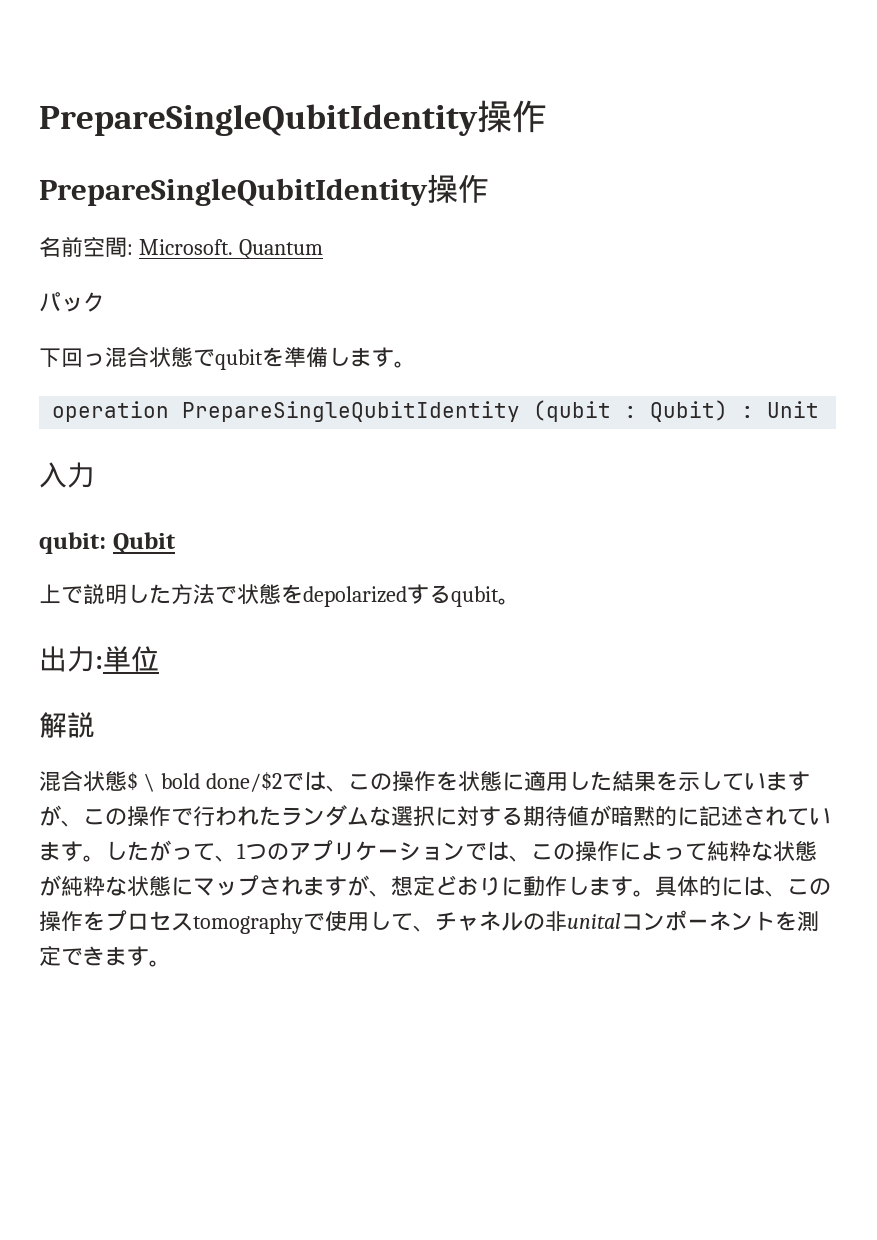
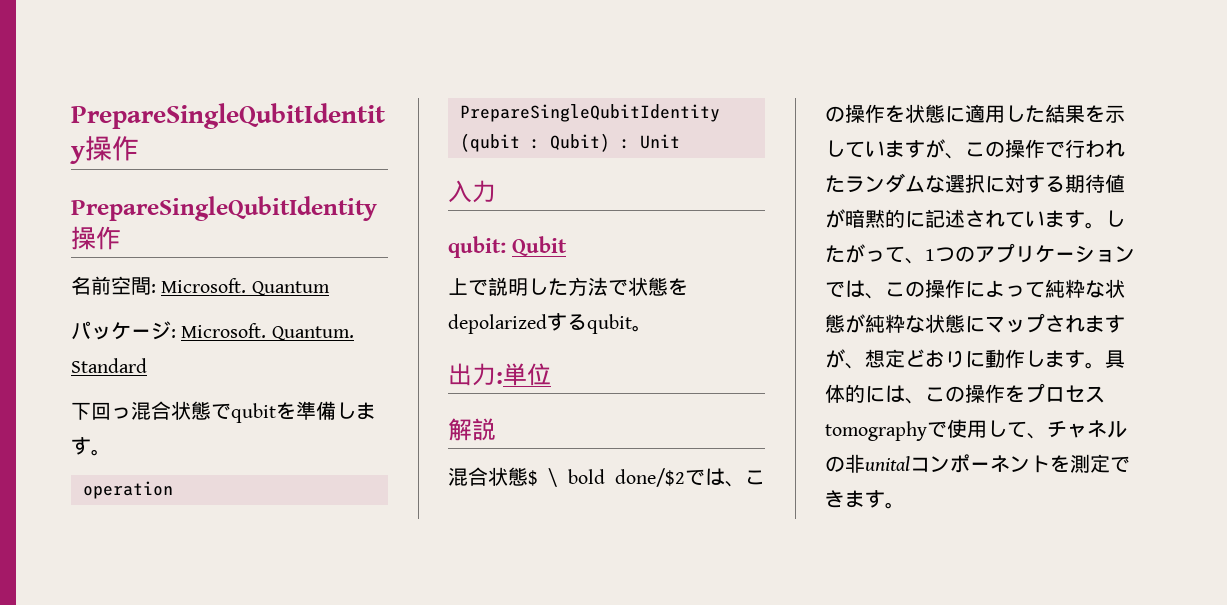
- パック
+ パッケージ: Microsoft. Quantum. Standard

